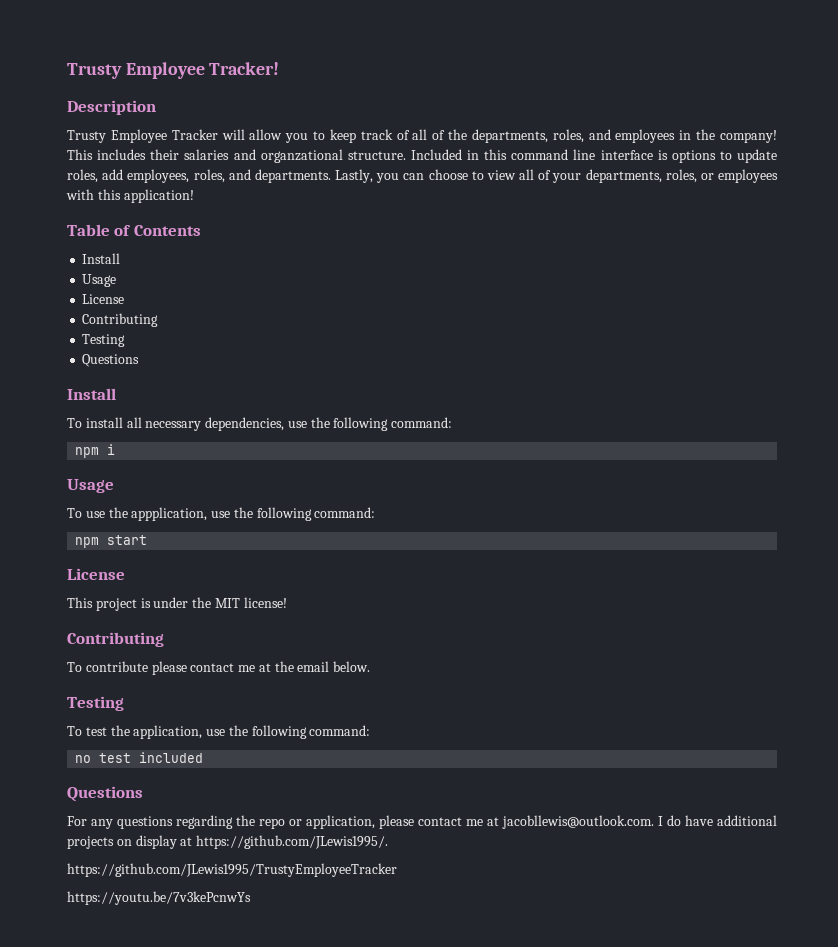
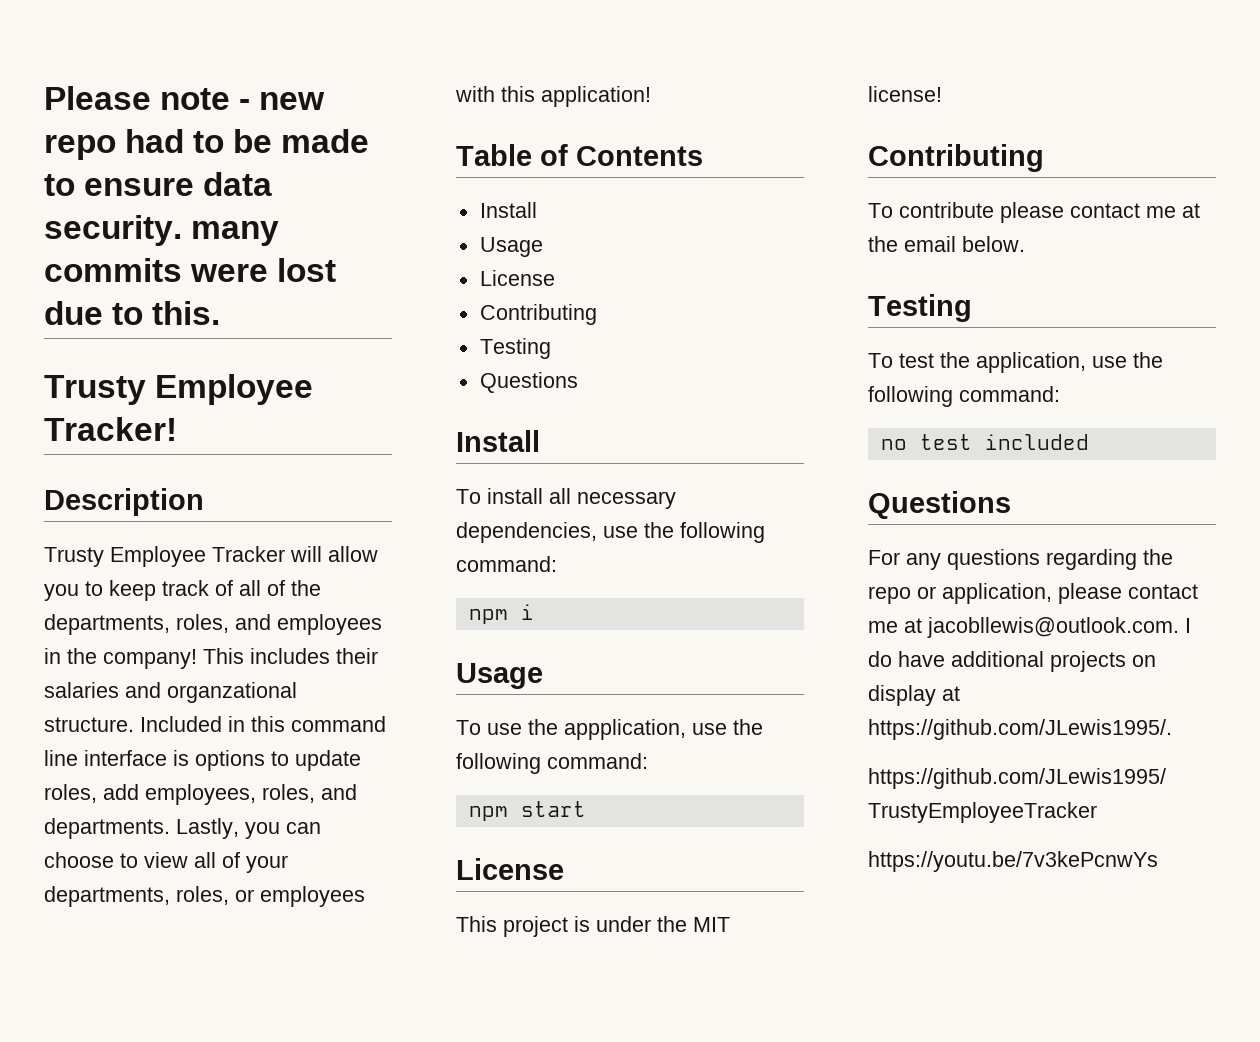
+ Please note - new repo had to be made to ensure data security. many commits were lost due to this.

